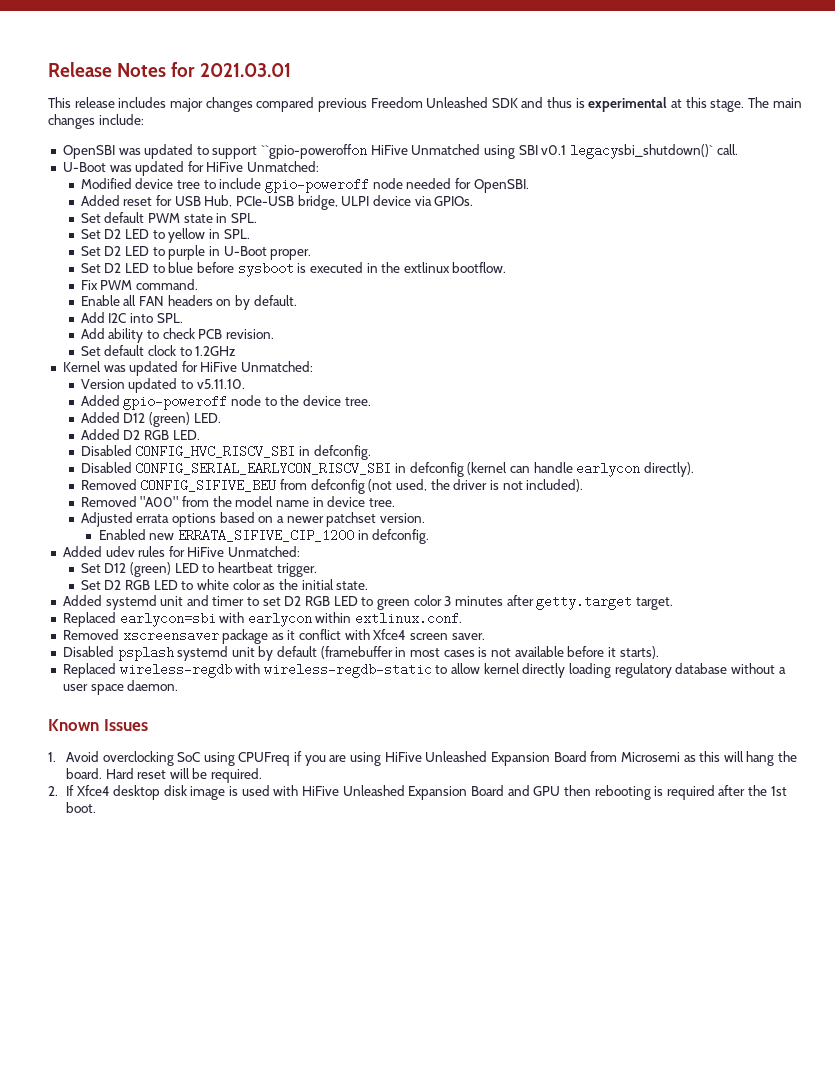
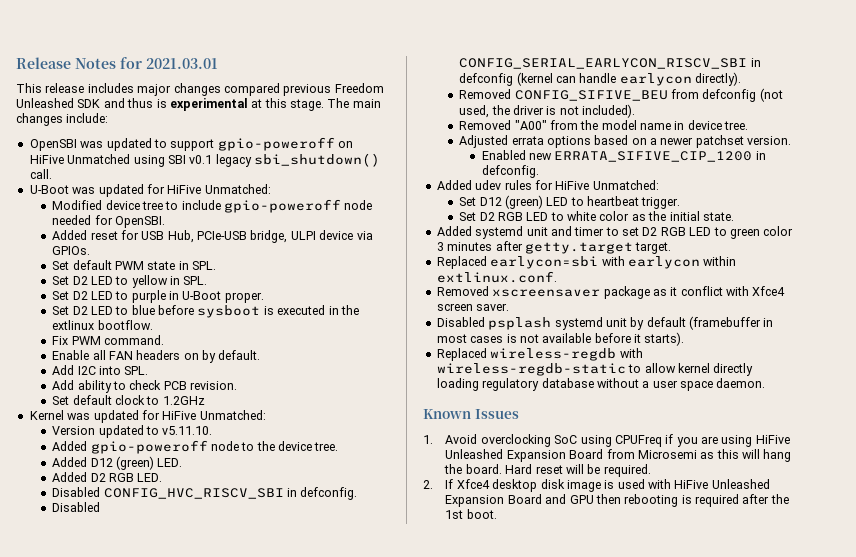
- OpenSBI was updated to support ``gpio-poweroffon HiFive Unmatched using SBI v0.1 legacysbi_shutdown()` call.
+ OpenSBI was updated to support gpio-poweroff on HiFive Unmatched using SBI v0.1 legacy sbi_shutdown() call.

